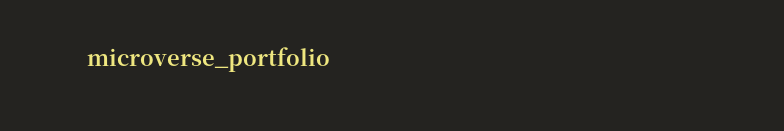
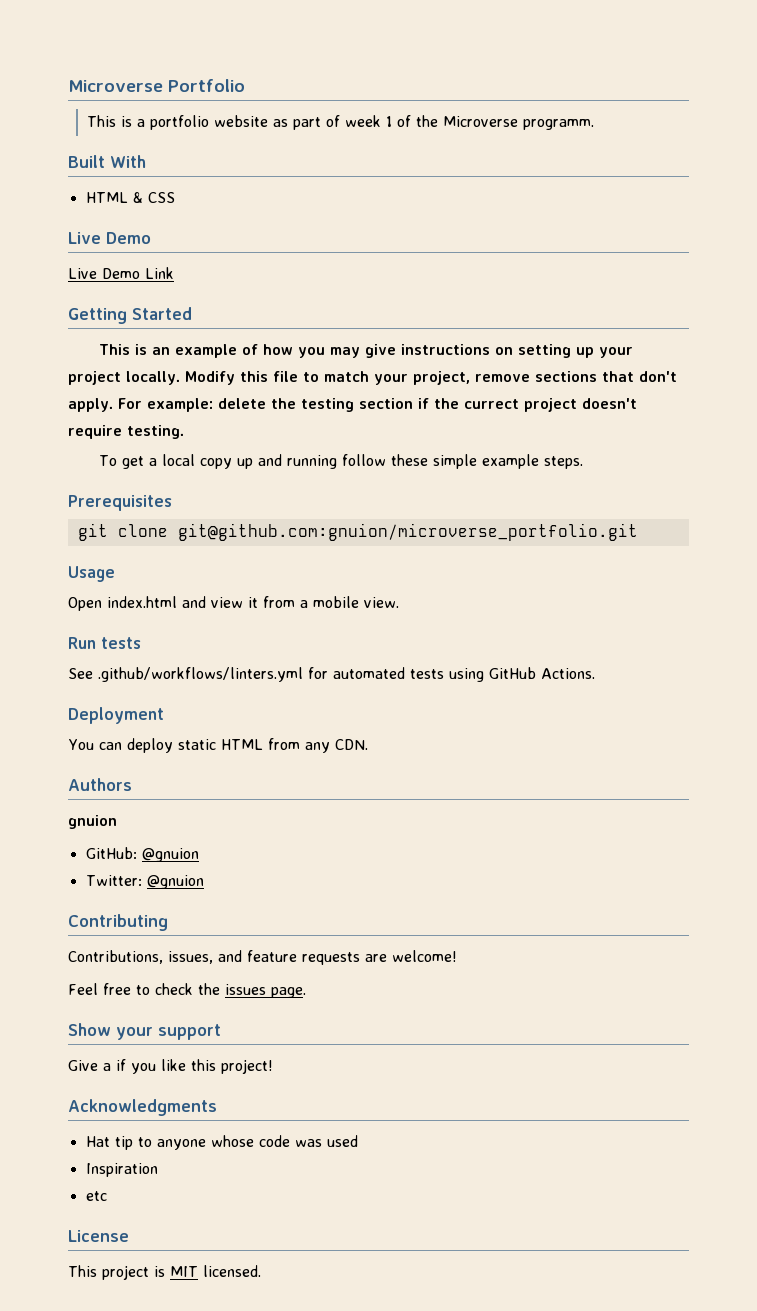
- microverse_portfolio
+ Microverse Portfolio
+ This is a portfolio website as part of week 1 of the Microverse programm.
+ Built With
+ HTML & CSS
+ Live Demo
+ Live Demo Link
+ Getting Started
+ This is an example of how you may give instructions on setting up your project locally. Modify this file to match your project, remove sections that don't apply. For example: delete the testing section if the currect project doesn't require testing.
+ To get a local copy up and running follow these simple example steps.
+ Prerequisites
+ git clone git@github.com:gnuion/microverse_portfolio.git
+ Usage
+ Open index.html and view it from a mobile view.
+ Run tests
+ See .github/workflows/linters.yml for automated tests using GitHub Actions.
+ Deployment
+ You can deploy static HTML from any CDN.
+ Authors
+ gnuion
+ GitHub: @gnuion
+ Twitter: @gnuion
+ Contributing
+ Contributions, issues, and feature requests are welcome!
+ Feel free to check the issues page.
+ Show your support
+ Give a if you like this project!
+ Acknowledgments
+ Hat tip to anyone whose code was used
+ Inspiration
+ etc
+ License
+ This project is MIT licensed.

